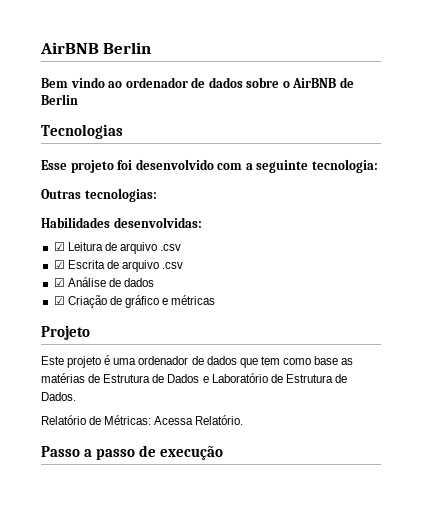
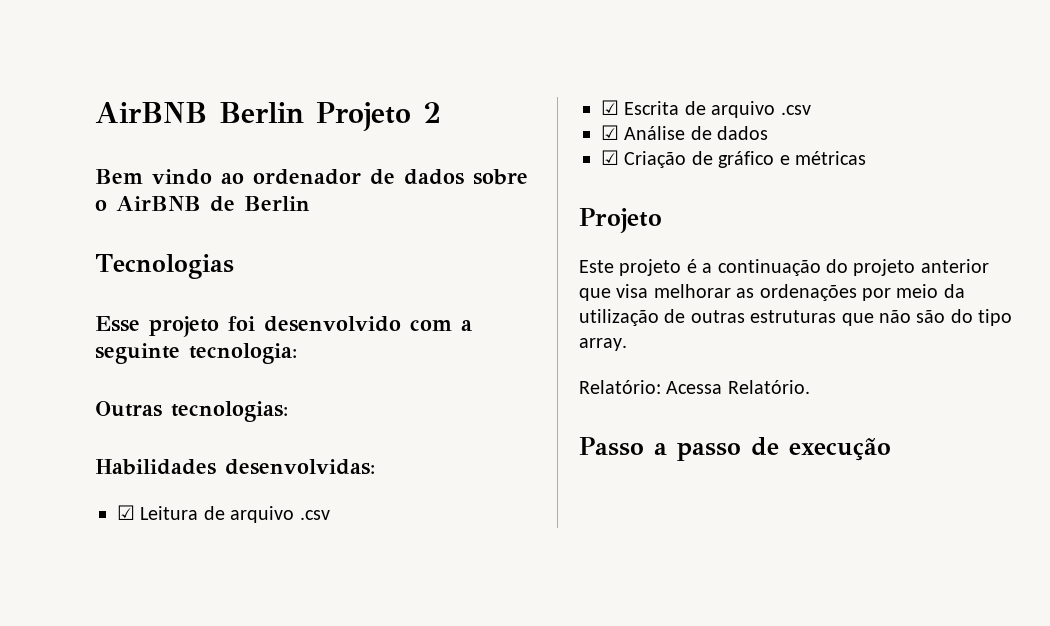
- AirBNB Berlin
+ AirBNB Berlin Projeto 2
- Este projeto é uma ordenador de dados que tem como base as matérias de Estrutura de Dados e Laboratório de Estrutura de Dados.
- Relatório de Métricas: Acessa Relatório.
+ Este projeto é a continuação do projeto anterior que visa melhorar as ordenações por meio da utilização de outras estruturas que não são do tipo array.
+ Relatório: Acessa Relatório.

